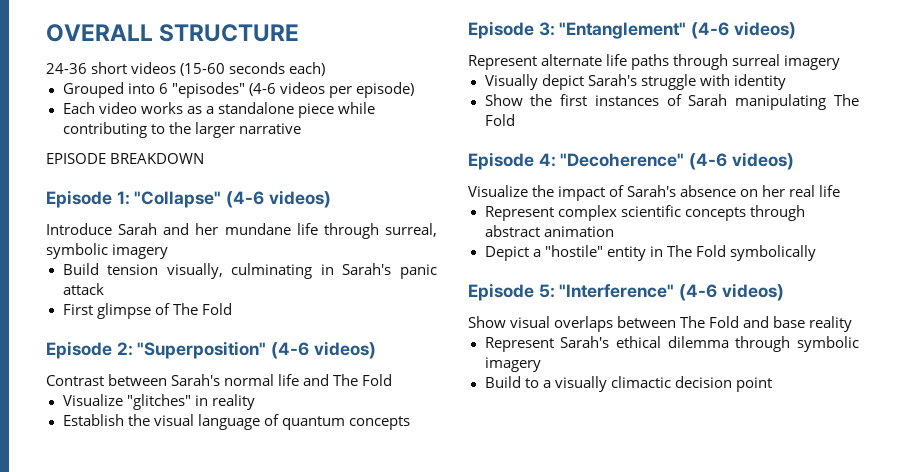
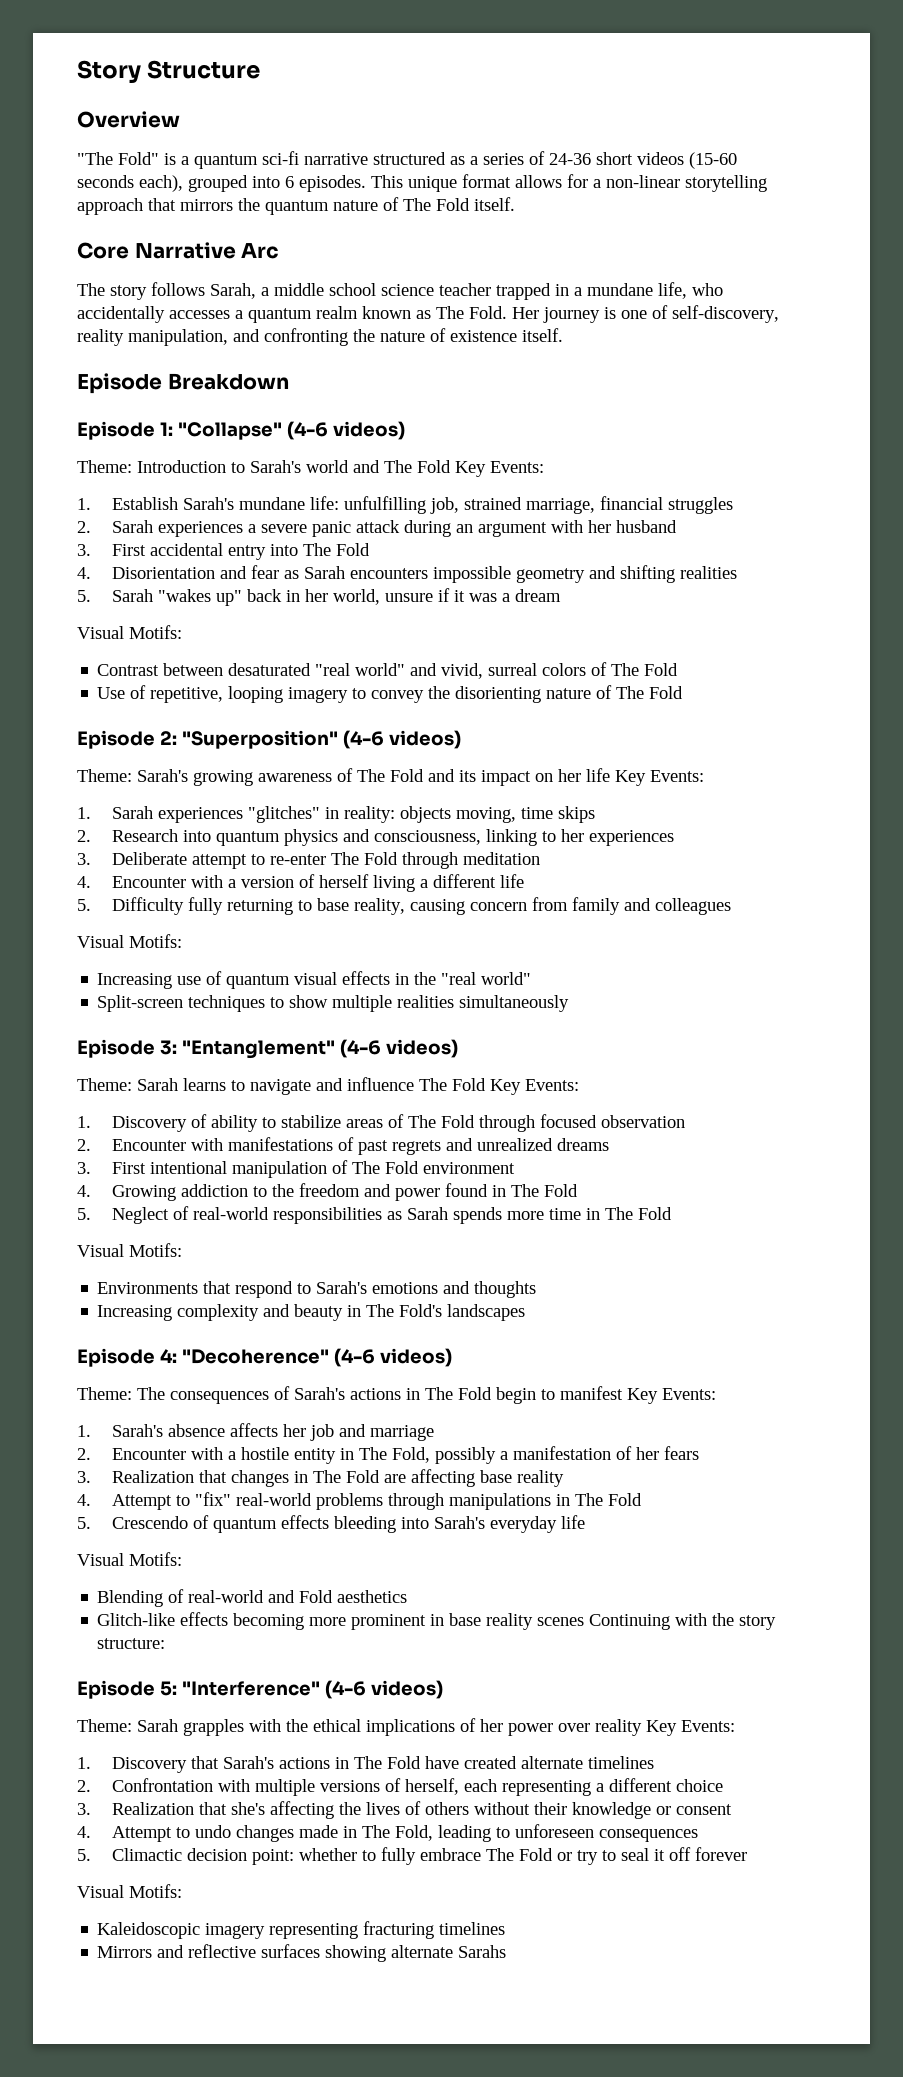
- OVERALL STRUCTURE
- 24-36 short videos (15-60 seconds each)
- Grouped into 6 "episodes" (4-6 videos per episode)
- Each video works as a standalone piece while contributing to the larger narrative
- EPISODE BREAKDOWN
+ Story Structure
+ Overview
+ "The Fold" is a quantum sci-fi narrative structured as a series of 24-36 short videos (15-60 seconds each), grouped into 6 episodes. This unique format allows for a non-linear storytelling approach that mirrors the quantum nature of The Fold itself.
+ Core Narrative Arc
+ The story follows Sarah, a middle school science teacher trapped in a mundane life, who accidentally accesses a quantum realm known as The Fold. Her journey is one of self-discovery, reality manipulation, and confronting the nature of existence itself.
+ Episode Breakdown
- Introduce Sarah and her mundane life through surreal, symbolic imagery
- Build tension visually, culminating in Sarah's panic attack
- First glimpse of The Fold
+ Theme: Introduction to Sarah's world and The Fold Key Events:
+ 1. Establish Sarah's mundane life: unfulfilling job, strained marriage, financial struggles
+ 2. Sarah experiences a severe panic attack during an argument with her husband
+ 3. First accidental entry into The Fold
+ 4. Disorientation and fear as Sarah encounters impossible geometry and shifting realities
+ 5. Sarah "wakes up" back in her world, unsure if it was a dream
+ Visual Motifs:
+ Contrast between desaturated "real world" and vivid, surreal colors of The Fold
+ Use of repetitive, looping imagery to convey the disorienting nature of The Fold
- Contrast between Sarah's normal life and The Fold
- Visualize "glitches" in reality
- Establish the visual language of quantum concepts
+ Theme: Sarah's growing awareness of The Fold and its impact on her life Key Events:
+ 1. Sarah experiences "glitches" in reality: objects moving, time skips
+ 2. Research into quantum physics and consciousness, linking to her experiences
+ 3. Deliberate attempt to re-enter The Fold through meditation
+ 4. Encounter with a version of herself living a different life
+ 5. Difficulty fully returning to base reality, causing concern from family and colleagues
+ Visual Motifs:
+ Increasing use of quantum visual effects in the "real world"
+ Split-screen techniques to show multiple realities simultaneously
- Represent alternate life paths through surreal imagery
- Visually depict Sarah's struggle with identity
- Show the first instances of Sarah manipulating The Fold
+ Theme: Sarah learns to navigate and influence The Fold Key Events:
+ 1. Discovery of ability to stabilize areas of The Fold through focused observation
+ 2. Encounter with manifestations of past regrets and unrealized dreams
+ 3. First intentional manipulation of The Fold environment
+ 4. Growing addiction to the freedom and power found in The Fold
+ 5. Neglect of real-world responsibilities as Sarah spends more time in The Fold
+ Visual Motifs:
+ Environments that respond to Sarah's emotions and thoughts
+ Increasing complexity and beauty in The Fold's landscapes
- Visualize the impact of Sarah's absence on her real life
- Represent complex scientific concepts through abstract animation
- Depict a "hostile" entity in The Fold symbolically
+ Theme: The consequences of Sarah's actions in The Fold begin to manifest Key Events:
+ 1. Sarah's absence affects her job and marriage
+ 2. Encounter with a hostile entity in The Fold, possibly a manifestation of her fears
+ 3. Realization that changes in The Fold are affecting base reality
+ 4. Attempt to "fix" real-world problems through manipulations in The Fold
+ 5. Crescendo of quantum effects bleeding into Sarah's everyday life
+ Visual Motifs:
+ Blending of real-world and Fold aesthetics
+ Glitch-like effects becoming more prominent in base reality scenes Continuing with the story structure:
- Show visual overlaps between The Fold and base reality
- Represent Sarah's ethical dilemma through symbolic imagery
- Build to a visually climactic decision point
+ Theme: Sarah grapples with the ethical implications of her power over reality Key Events:
+ 1. Discovery that Sarah's actions in The Fold have created alternate timelines
+ 2. Confrontation with multiple versions of herself, each representing a different choice
+ 3. Realization that she's affecting the lives of others without their knowledge or consent
+ 4. Attempt to undo changes made in The Fold, leading to unforeseen consequences
+ 5. Climactic decision point: whether to fully embrace The Fold or try to seal it off forever
+ Visual Motifs:
+ Kaleidoscopic imagery representing fracturing timelines
+ Mirrors and reflective surfaces showing alternate Sarahs

